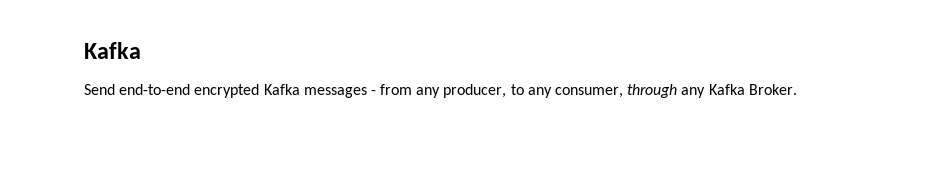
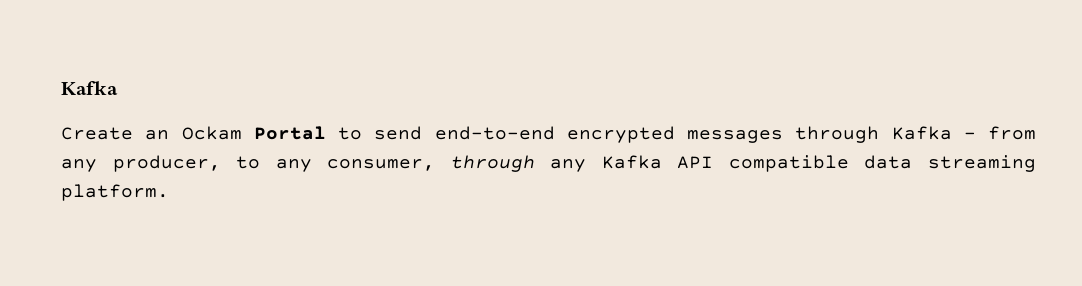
- Send end-to-end encrypted Kafka messages - from any producer, to any consumer, through any Kafka Broker.
+ Create an Ockam Portal to send end-to-end encrypted messages through Kafka - from any producer, to any consumer, through any Kafka API compatible data streaming platform.

